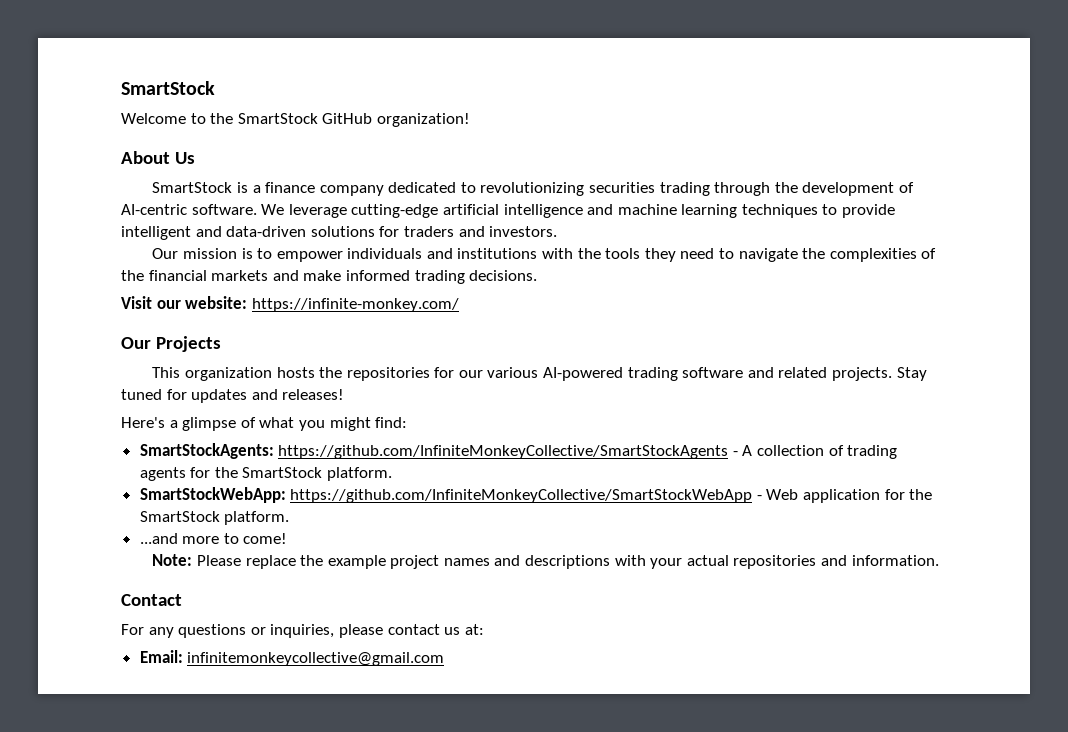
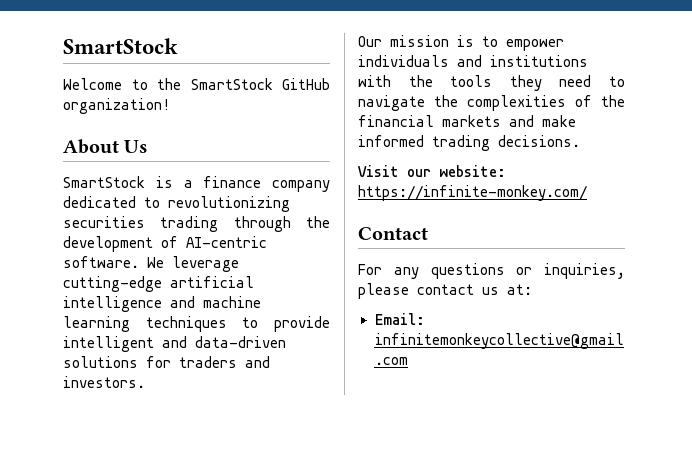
- Our Projects
- This organization hosts the repositories for our various AI-powered trading software and related projects. Stay tuned for updates and releases!
- Here's a glimpse of what you might find:
- SmartStockAgents: https://github.com/InfiniteMonkeyCollective/SmartStockAgents - A collection of trading agents for the SmartStock platform.
- SmartStockWebApp: https://github.com/InfiniteMonkeyCollective/SmartStockWebApp - Web application for the SmartStock platform.
- ...and more to come!
- Note: Please replace the example project names and descriptions with your actual repositories and information.

